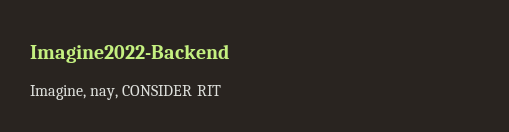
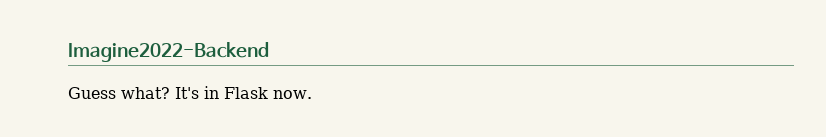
- Imagine, nay, CONSIDER RIT
+ Guess what? It's in Flask now.

